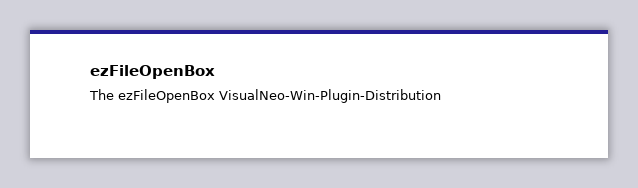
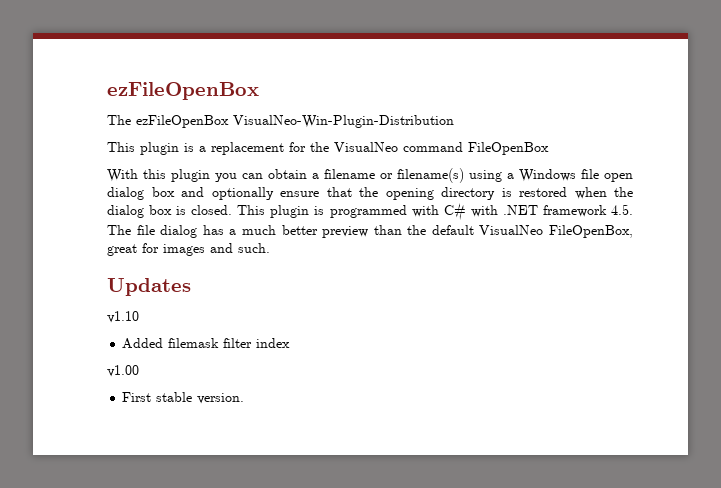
+ This plugin is a replacement for the VisualNeo command FileOpenBox
+ With this plugin you can obtain a filename or filename(s) using a Windows file open dialog box and optionally ensure that the opening directory is restored when the dialog box is closed. This plugin is programmed with C# with .NET framework 4.5. The file dialog has a much better preview than the default VisualNeo FileOpenBox, great for images and such.
+ Updates
+ v1.10
+ Added filemask filter index
+ v1.00
+ First stable version.

